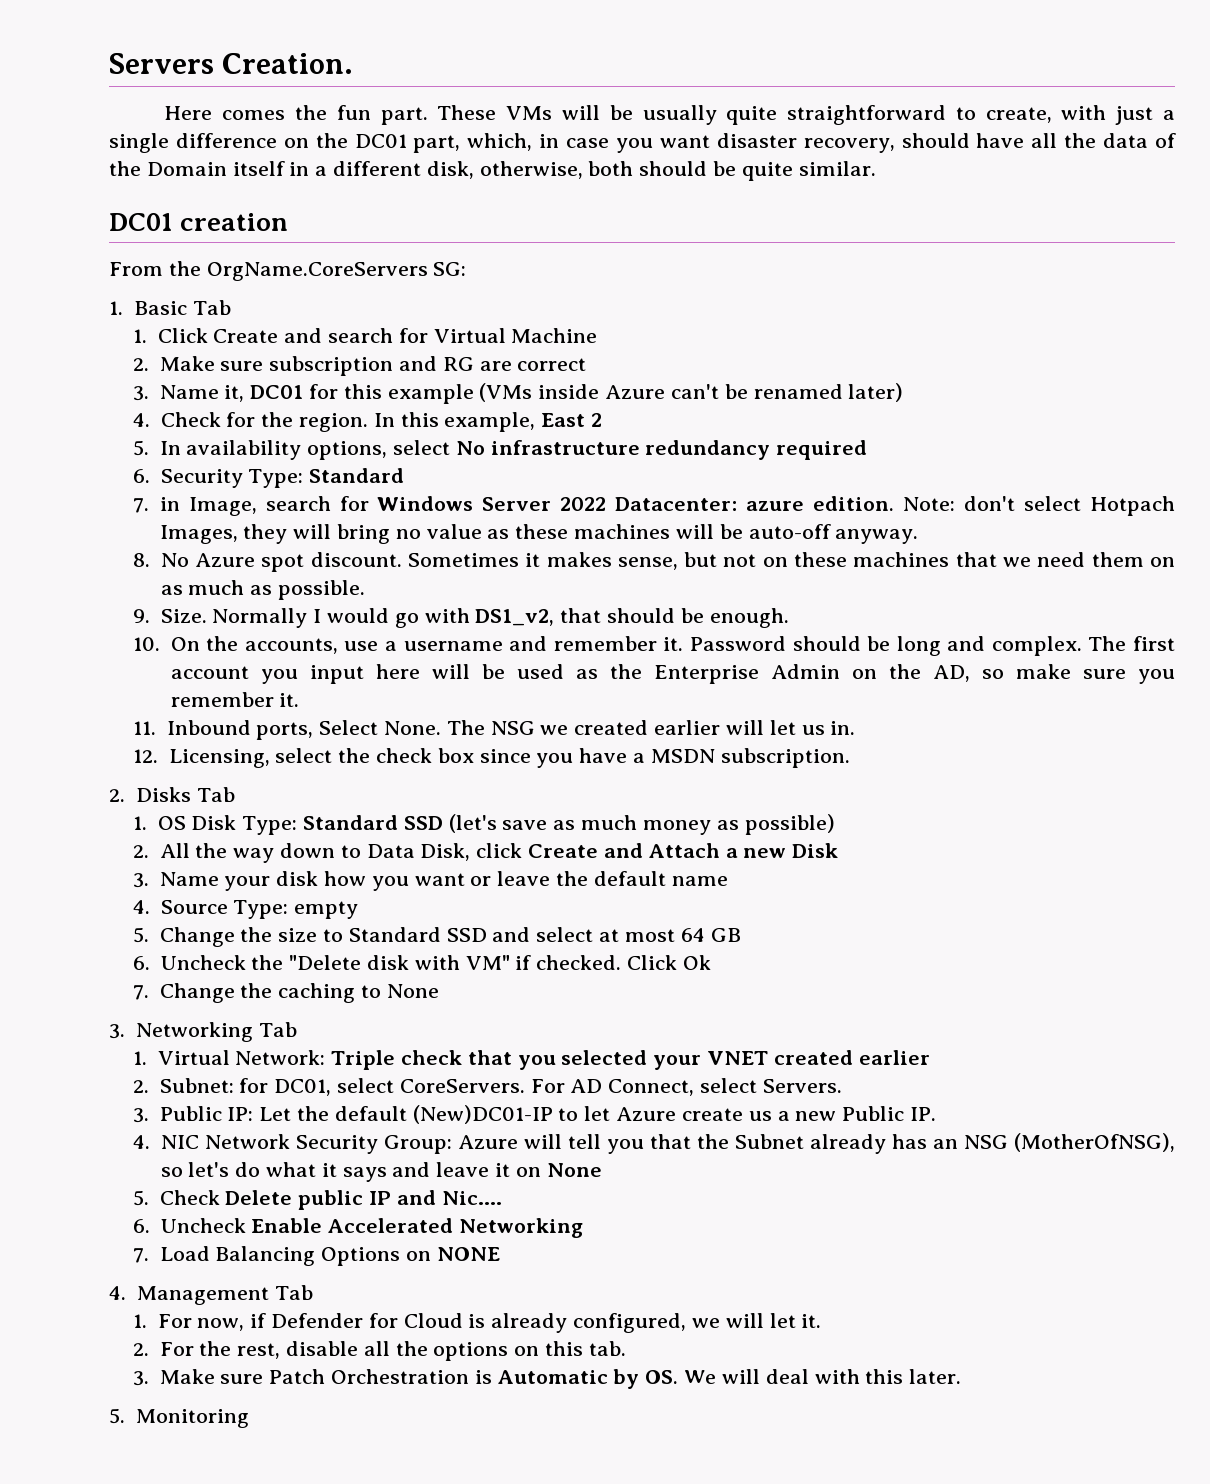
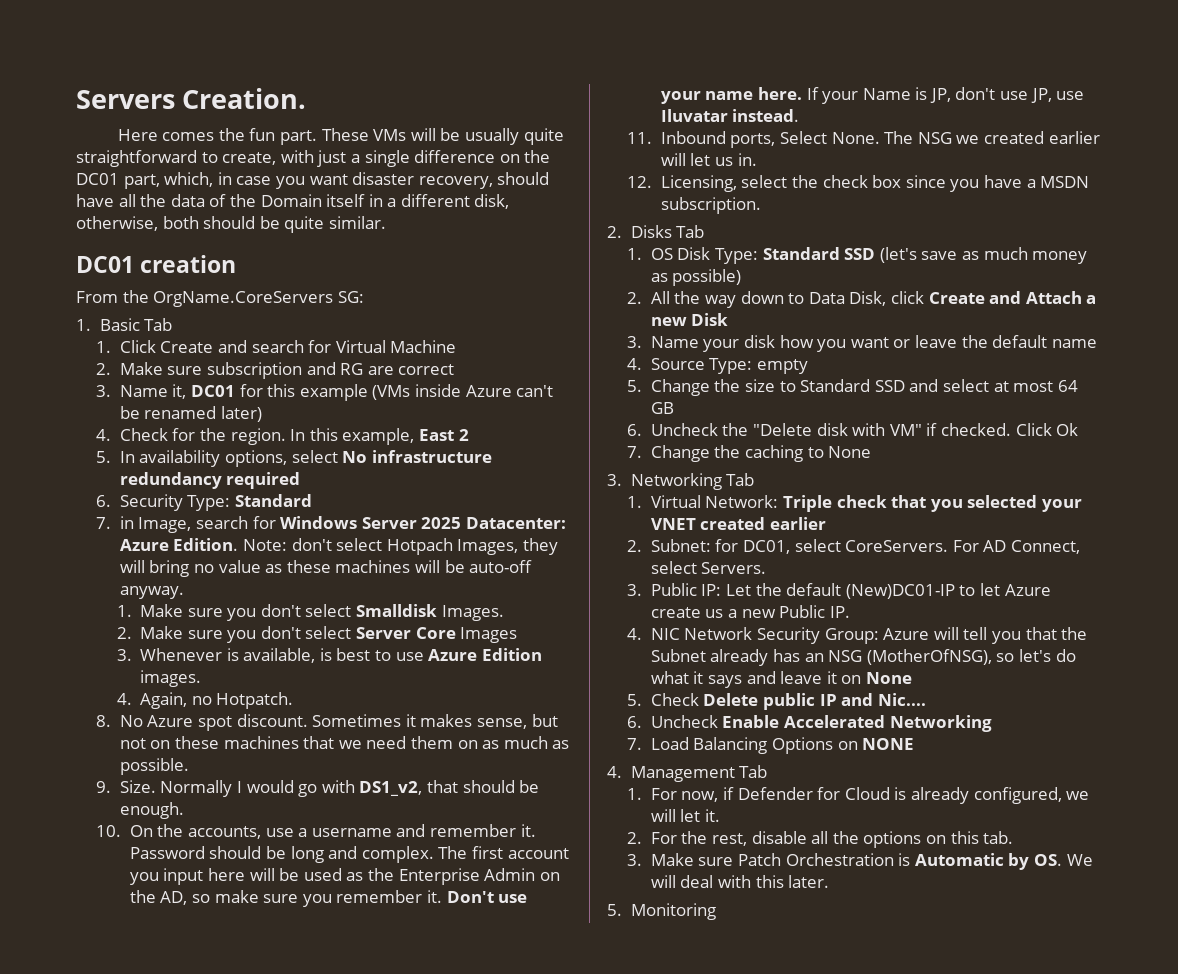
- 7. in Image, search for Windows Server 2022 Datacenter: azure edition.
+ 7. in Image, search for Windows Server 2025 Datacenter: Azure Edition.
+ 1. Make sure you don't select Smalldisk Images.
+ 2. Make sure you don't select Server Core Images
+ 3. Whenever is available, is best to use Azure Edition images.
+ 4. Again, no Hotpatch.
+ Don't use your name here. If your Name is JP, don't use JP, use Iluvatar instead.

